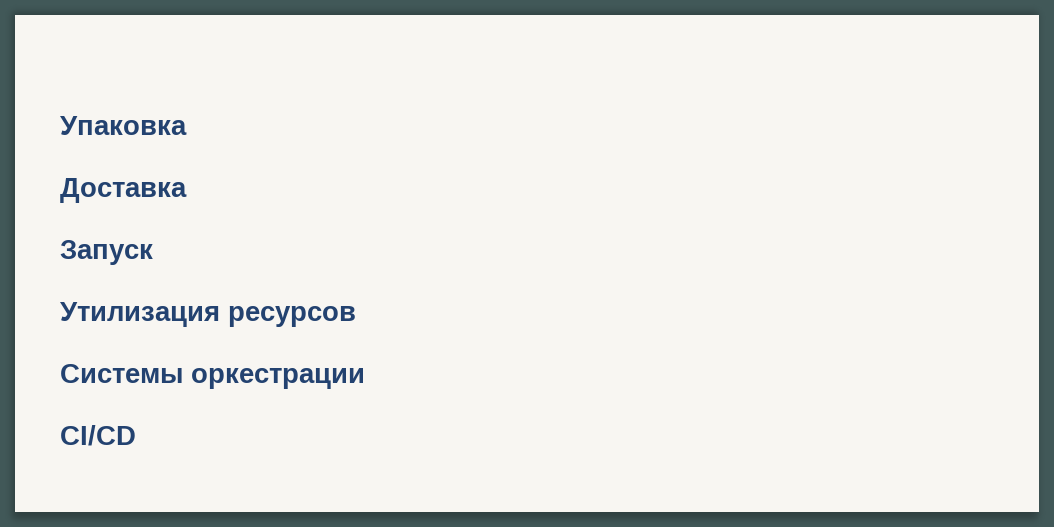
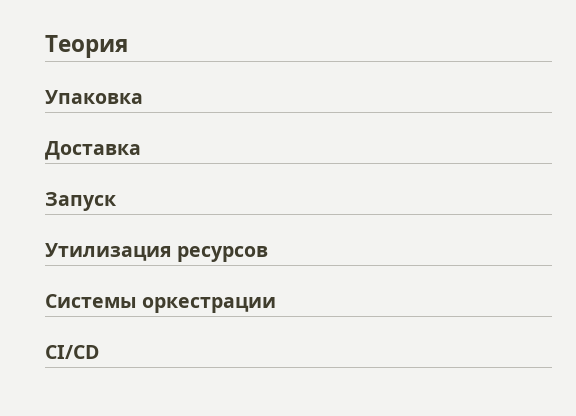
+ Теория

